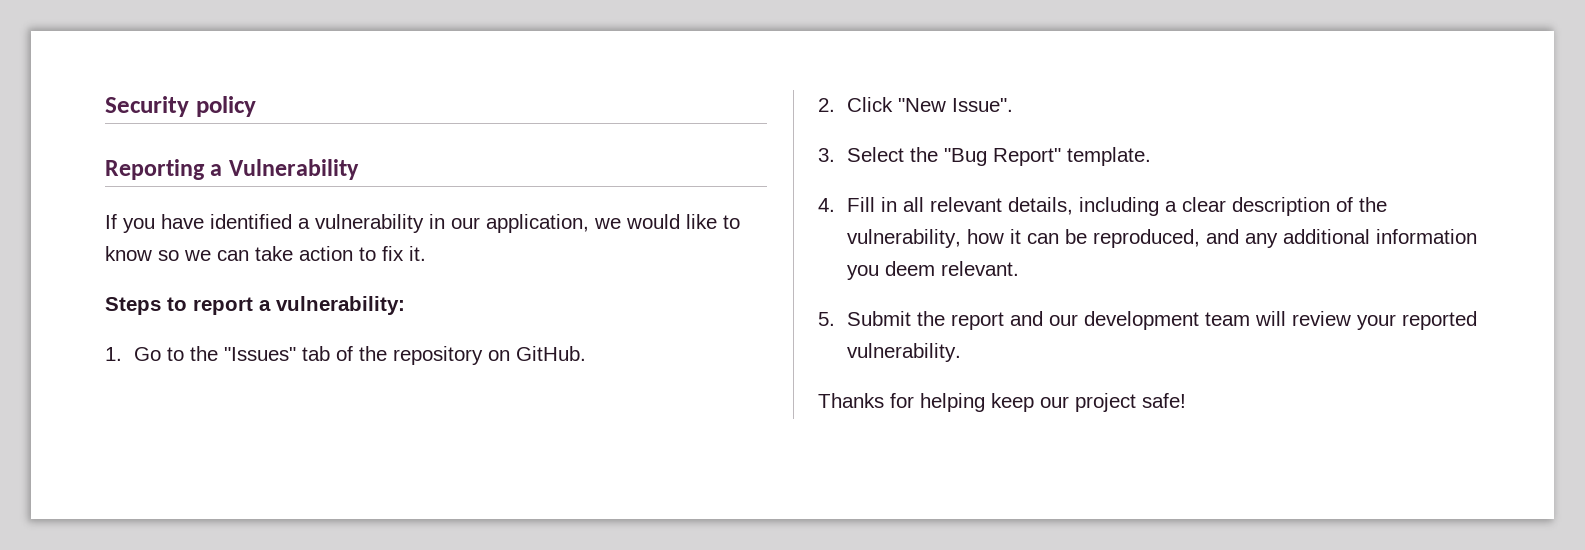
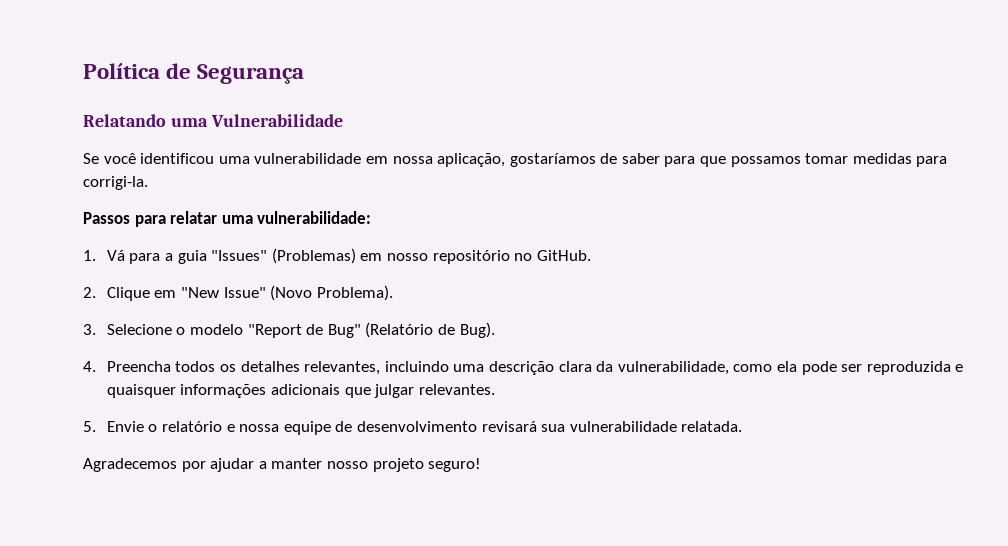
- Security policy
- Reporting a Vulnerability
- If you have identified a vulnerability in our application, we would like to know so we can take action to fix it.
- Steps to report a vulnerability:
- 1. Go to the "Issues" tab of the repository on GitHub.
- 2. Click "New Issue".
- 3. Select the "Bug Report" template.
- 4. Fill in all relevant details, including a clear description of the vulnerability, how it can be reproduced, and any additional information you deem relevant.
- 5. Submit the report and our development team will review your reported vulnerability.
- Thanks for helping keep our project safe!
+ Política de Segurança
+ Relatando uma Vulnerabilidade
+ Se você identificou uma vulnerabilidade em nossa aplicação, gostaríamos de saber para que possamos tomar medidas para corrigi-la.
+ Passos para relatar uma vulnerabilidade:
+ 1. Vá para a guia "Issues" (Problemas) em nosso repositório no GitHub.
+ 2. Clique em "New Issue" (Novo Problema).
+ 3. Selecione o modelo "Report de Bug" (Relatório de Bug).
+ 4. Preencha todos os detalhes relevantes, incluindo uma descrição clara da vulnerabilidade, como ela pode ser reproduzida e quaisquer informações adicionais que julgar relevantes.
+ 5. Envie o relatório e nossa equipe de desenvolvimento revisará sua vulnerabilidade relatada.
+ Agradecemos por ajudar a manter nosso projeto seguro!

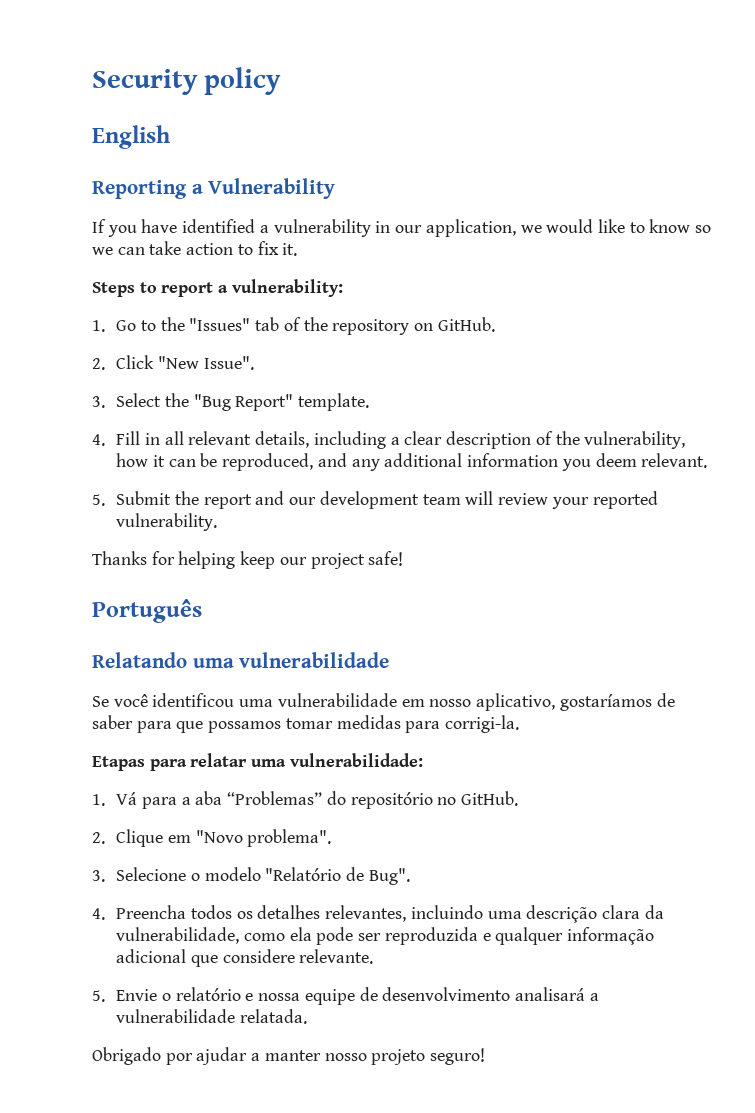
- Política de Segurança
+ Security policy
+ English
+ Reporting a Vulnerability
+ If you have identified a vulnerability in our application, we would like to know so we can take action to fix it.
+ Steps to report a vulnerability:
+ 1. Go to the "Issues" tab of the repository on GitHub.
+ 2. Click "New Issue".
+ 3. Select the "Bug Report" template.
+ 4. Fill in all relevant details, including a clear description of the vulnerability, how it can be reproduced, and any additional information you deem relevant.
+ 5. Submit the report and our development team will review your reported vulnerability.
+ Thanks for helping keep our project safe!
+ Português
- Relatando uma Vulnerabilidade
+ Relatando uma vulnerabilidade
- Se você identificou uma vulnerabilidade em nossa aplicação, gostaríamos de saber para que possamos tomar medidas para corrigi-la.
+ Se você identificou uma vulnerabilidade em nosso aplicativo, gostaríamos de saber para que possamos tomar medidas para corrigi-la.
- Passos para relatar uma vulnerabilidade:
+ Etapas para relatar uma vulnerabilidade:
- 1. Vá para a guia "Issues" (Problemas) em nosso repositório no GitHub.
+ 1. Vá para a aba “Problemas” do repositório no GitHub.
- 2. Clique em "New Issue" (Novo Problema).
+ 2. Clique em "Novo problema".
- 3. Selecione o modelo "Report de Bug" (Relatório de Bug).
+ 3. Selecione o modelo "Relatório de Bug".
- 4. Preencha todos os detalhes relevantes, incluindo uma descrição clara da vulnerabilidade, como ela pode ser reproduzida e quaisquer informações adicionais que julgar relevantes.
+ 4. Preencha todos os detalhes relevantes, incluindo uma descrição clara da vulnerabilidade, como ela pode ser reproduzida e qualquer informação adicional que considere relevante.
- 5. Envie o relatório e nossa equipe de desenvolvimento revisará sua vulnerabilidade relatada.
+ 5. Envie o relatório e nossa equipe de desenvolvimento analisará a vulnerabilidade relatada.
- Agradecemos por ajudar a manter nosso projeto seguro!
+ Obrigado por ajudar a manter nosso projeto seguro!

